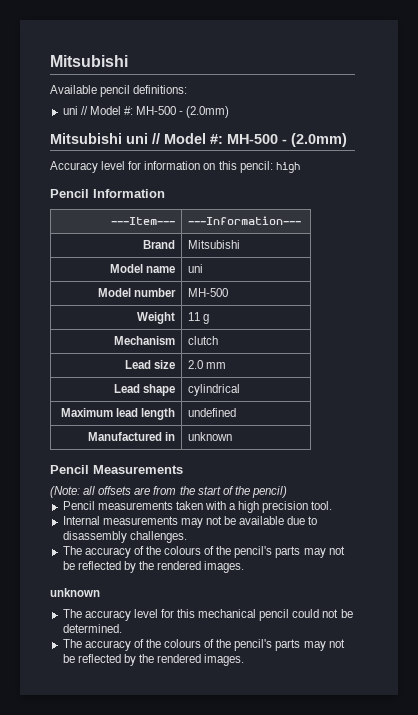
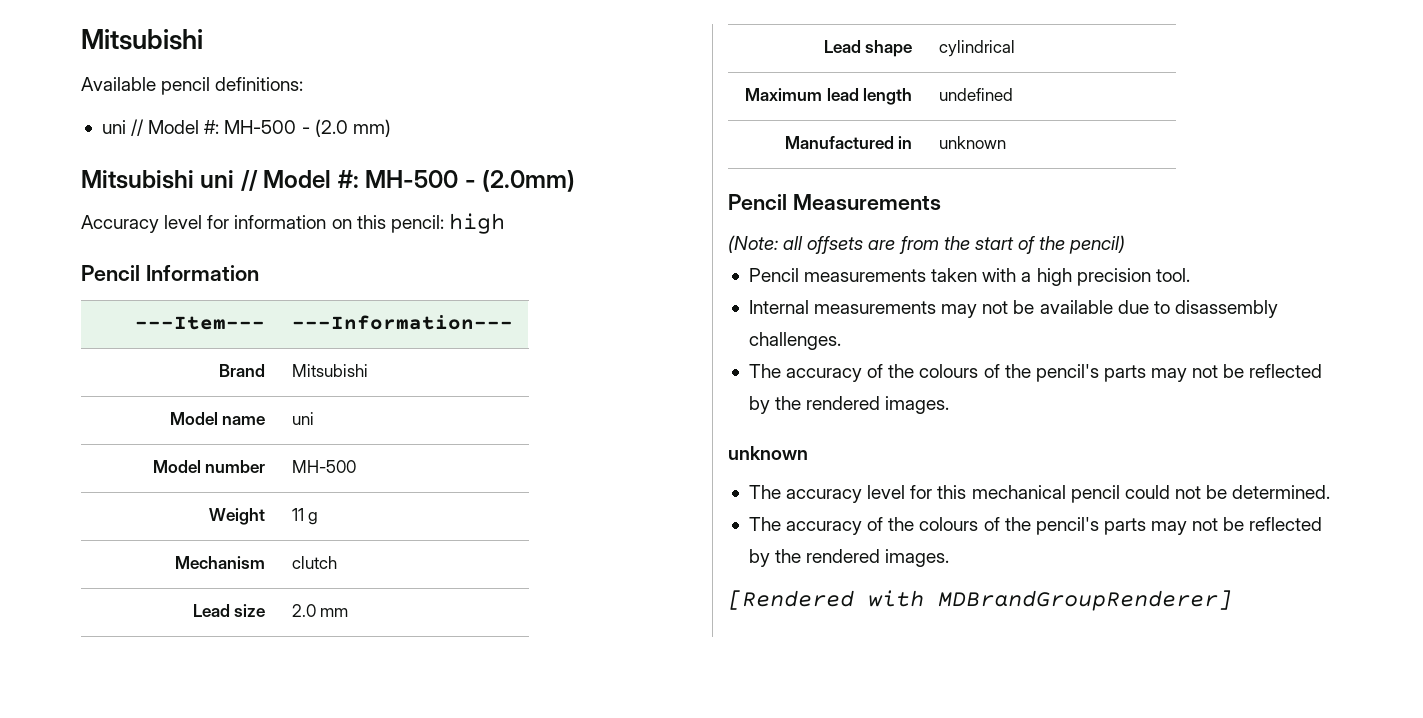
  Available pencil definitions:
- uni // Model #: MH-500 - (2.0mm)
+ uni // Model #: MH-500 - (2.0 mm)
+ [Rendered with MDBrandGroupRenderer]

